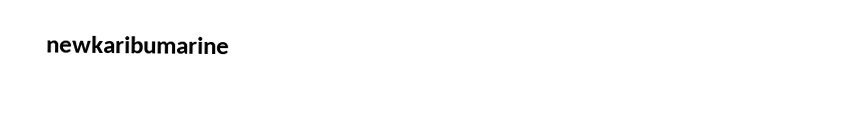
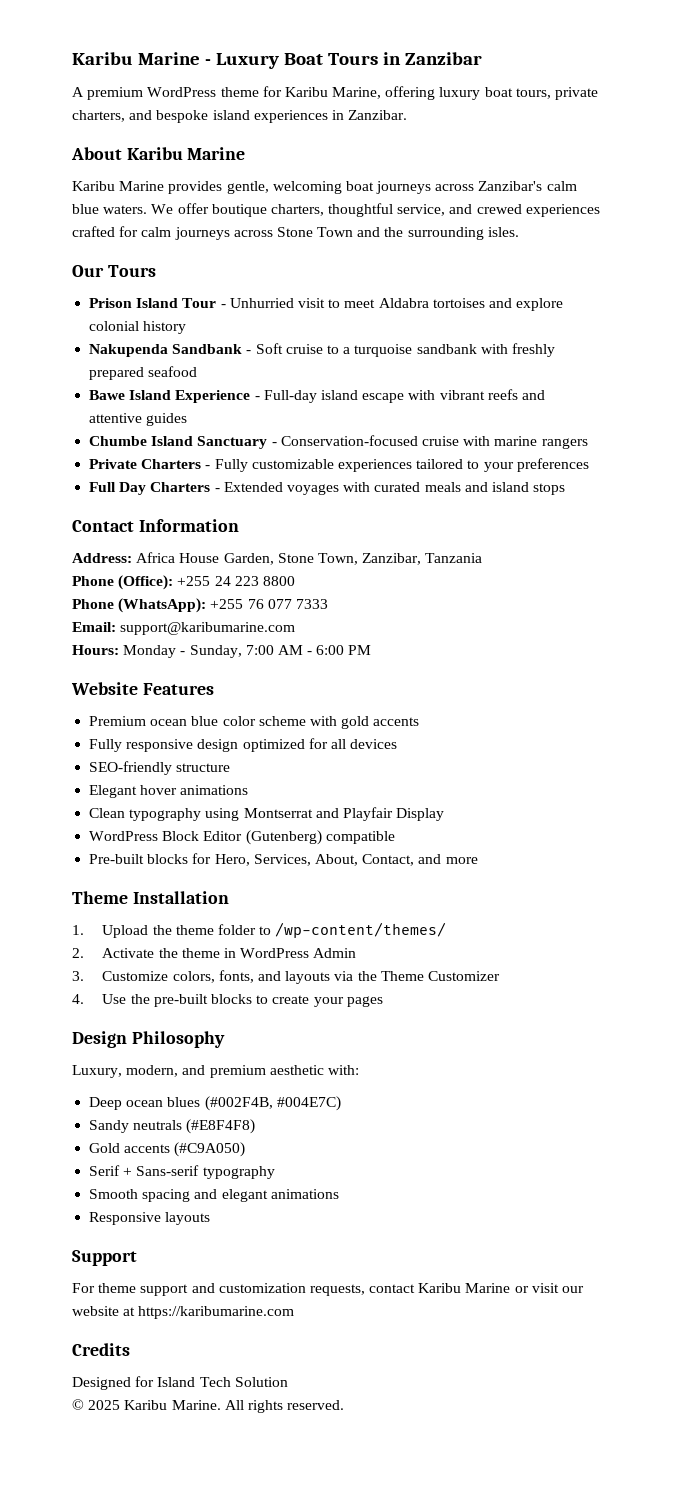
- newkaribumarine
+ Karibu Marine - Luxury Boat Tours in Zanzibar
+ A premium WordPress theme for Karibu Marine, offering luxury boat tours, private charters, and bespoke island experiences in Zanzibar.
+ About Karibu Marine
+ Karibu Marine provides gentle, welcoming boat journeys across Zanzibar's calm blue waters. We offer boutique charters, thoughtful service, and crewed experiences crafted for calm journeys across Stone Town and the surrounding isles.
+ Our Tours
+ Prison Island Tour - Unhurried visit to meet Aldabra tortoises and explore colonial history
+ Nakupenda Sandbank - Soft cruise to a turquoise sandbank with freshly prepared seafood
+ Bawe Island Experience - Full-day island escape with vibrant reefs and attentive guides
+ Chumbe Island Sanctuary - Conservation-focused cruise with marine rangers
+ Private Charters - Fully customizable experiences tailored to your preferences
+ Full Day Charters - Extended voyages with curated meals and island stops
+ Contact Information
+ Address: Africa House Garden, Stone Town, Zanzibar, Tanzania
+ Phone (Office): +255 24 223 8800
+ Phone (WhatsApp): +255 76 077 7333
+ Email: support@karibumarine.com
+ Hours: Monday - Sunday, 7:00 AM - 6:00 PM
+ Website Features
+ Premium ocean blue color scheme with gold accents
+ Fully responsive design optimized for all devices
+ SEO-friendly structure
+ Elegant hover animations
+ Clean typography using Montserrat and Playfair Display
+ WordPress Block Editor (Gutenberg) compatible
+ Pre-built blocks for Hero, Services, About, Contact, and more
+ Theme Installation
+ 1. Upload the theme folder to /wp-content/themes/
+ 2. Activate the theme in WordPress Admin
+ 3. Customize colors, fonts, and layouts via the Theme Customizer
+ 4. Use the pre-built blocks to create your pages
+ Design Philosophy
+ Luxury, modern, and premium aesthetic with:
+ Deep ocean blues (#002F4B, #004E7C)
+ Sandy neutrals (#E8F4F8)
+ Gold accents (#C9A050)
+ Serif + Sans-serif typography
+ Smooth spacing and elegant animations
+ Responsive layouts
+ Support
+ For theme support and customization requests, contact Karibu Marine or visit our website at https://karibumarine.com
+ Credits
+ Designed for Island Tech Solution
+ © 2025 Karibu Marine. All rights reserved.

